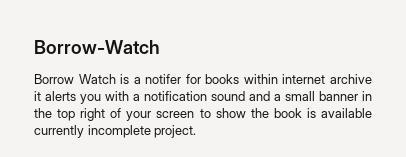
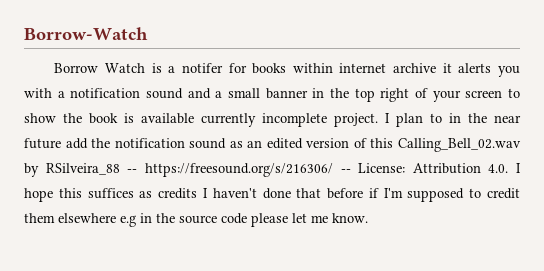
+ I plan to in the near future add the notification sound as an edited version of this Calling_Bell_02.wav by RSilveira_88 -- https://freesound.org/s/216306/ -- License: Attribution 4.0. I hope this suffices as credits I haven't done that before if I'm supposed to credit them elsewhere e.g in the source code please let me know.

